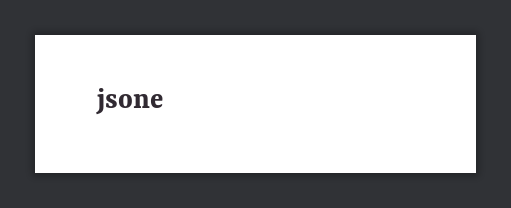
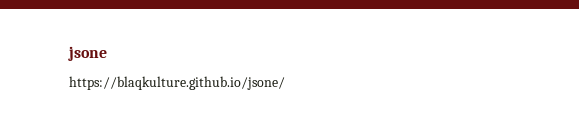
+ https://blaqkulture.github.io/jsone/

